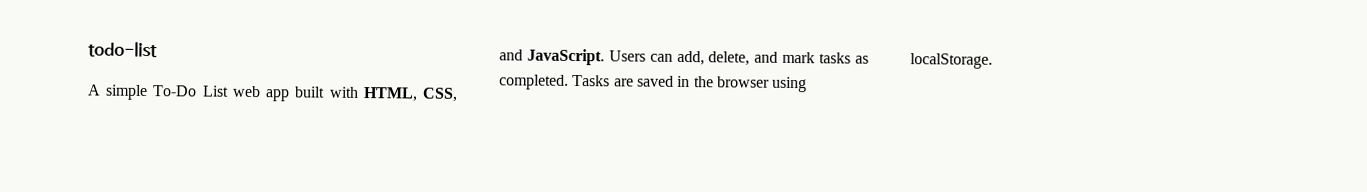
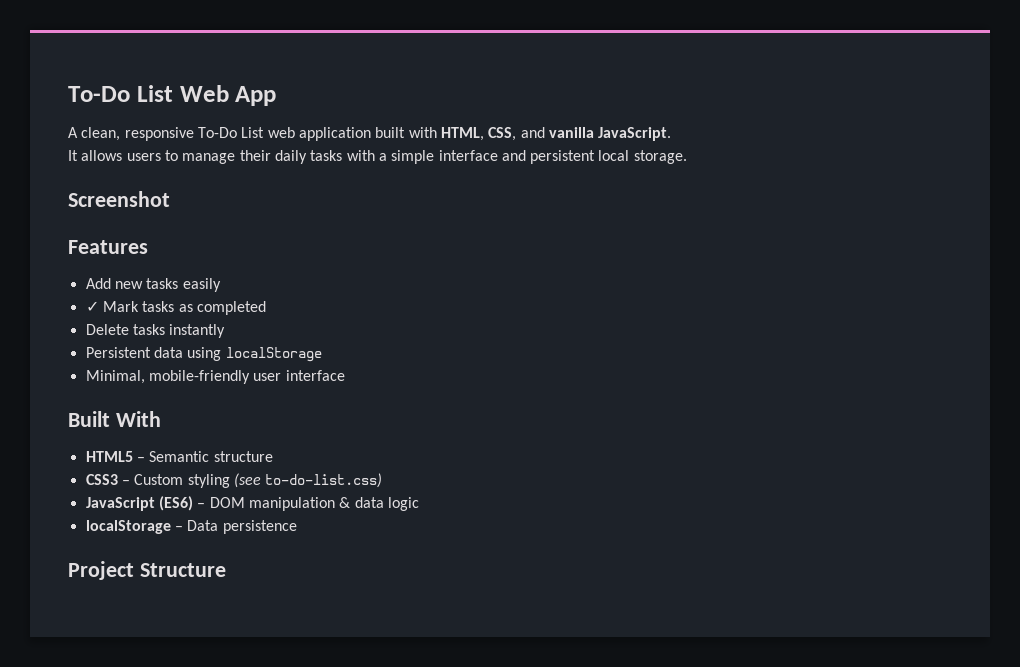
- todo-list
+ To-Do List Web App
- A simple To-Do List web app built with HTML, CSS, and JavaScript. Users can add, delete, and mark tasks as completed. Tasks are saved in the browser using localStorage.
+ A clean, responsive To-Do List web application built with HTML, CSS, and vanilla JavaScript.
+ It allows users to manage their daily tasks with a simple interface and persistent local storage.
+ Screenshot
+ Features
+ Add new tasks easily
+ ✓ Mark tasks as completed
+ Delete tasks instantly
+ Persistent data using localStorage
+ Minimal, mobile-friendly user interface
+ Built With
+ HTML5 – Semantic structure
+ CSS3 – Custom styling (see to-do-list.css)
+ JavaScript (ES6) – DOM manipulation & data logic
+ localStorage – Data persistence
+ Project Structure

